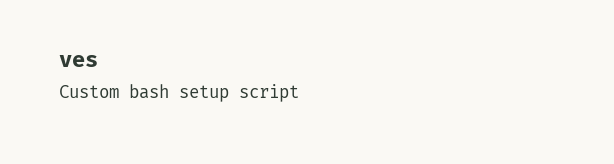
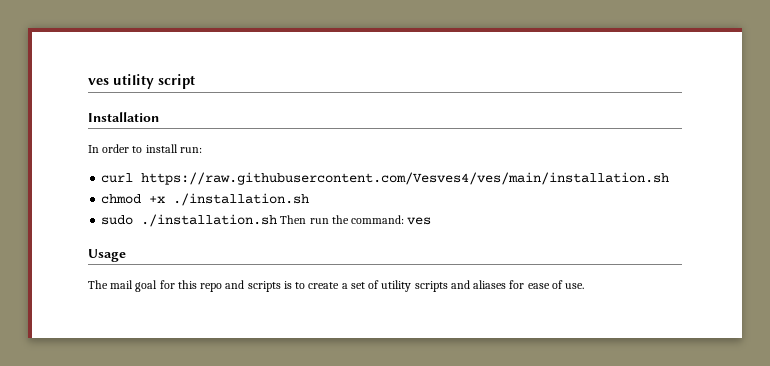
- ves
- Custom bash setup script
+ ves utility script
+ Installation
+ In order to install run:
+ curl https://raw.githubusercontent.com/Vesves4/ves/main/installation.sh
+ chmod +x ./installation.sh
+ sudo ./installation.sh Then run the command: ves
+ Usage
+ The mail goal for this repo and scripts is to create a set of utility scripts and aliases for ease of use.

